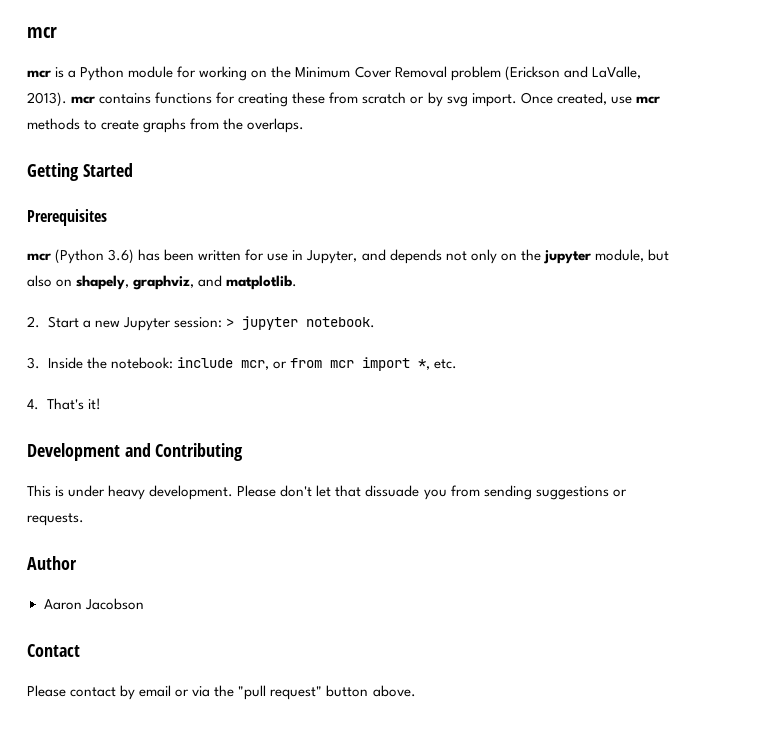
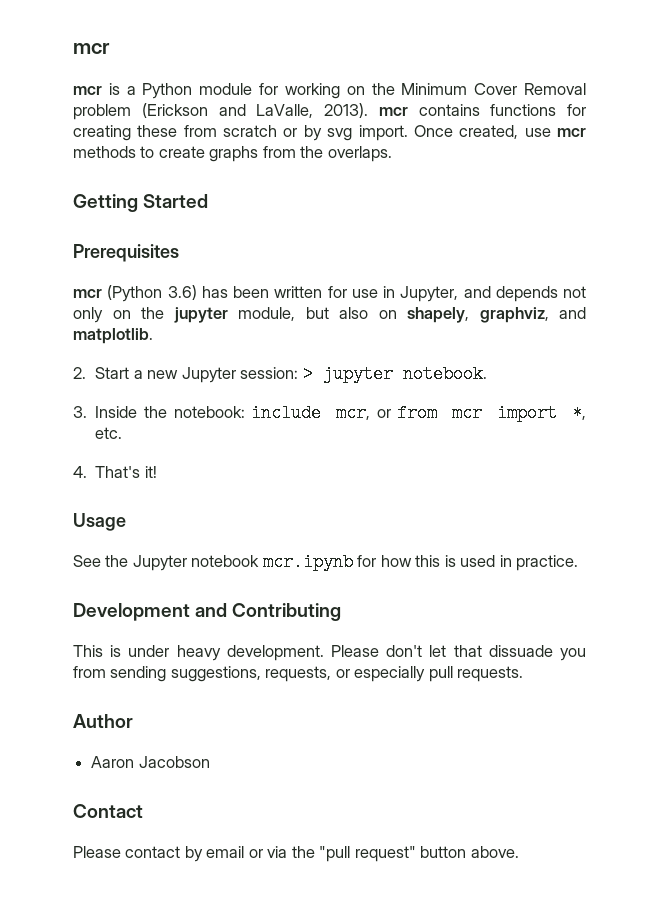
+ Usage
+ See the Jupyter notebook mcr.ipynb for how this is used in practice.
- Please don't let that dissuade you from sending suggestions or requests.
+ Please don't let that dissuade you from sending suggestions, requests, or especially pull requests.

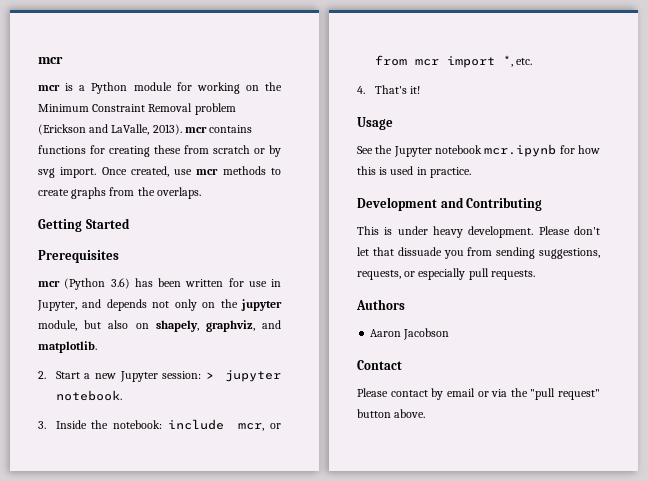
- mcr is a Python module for working on the Minimum Cover Removal problem (Erickson and LaValle, 2013). mcr contains functions for creating these from scratch or by svg import.
+ mcr is a Python module for working on the Minimum Constraint Removal problem (Erickson and LaValle, 2013). mcr contains functions for creating these from scratch or by svg import.
- Author
+ Authors

